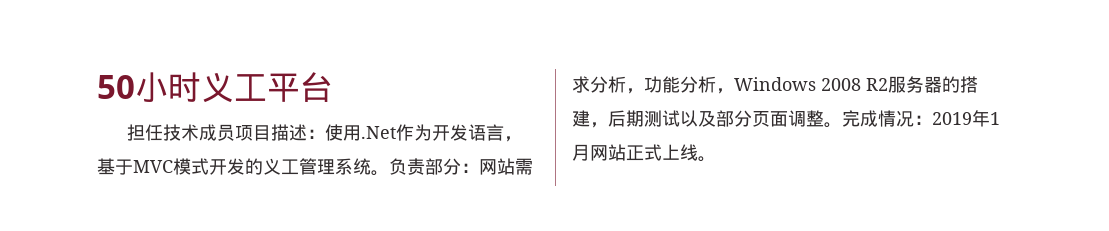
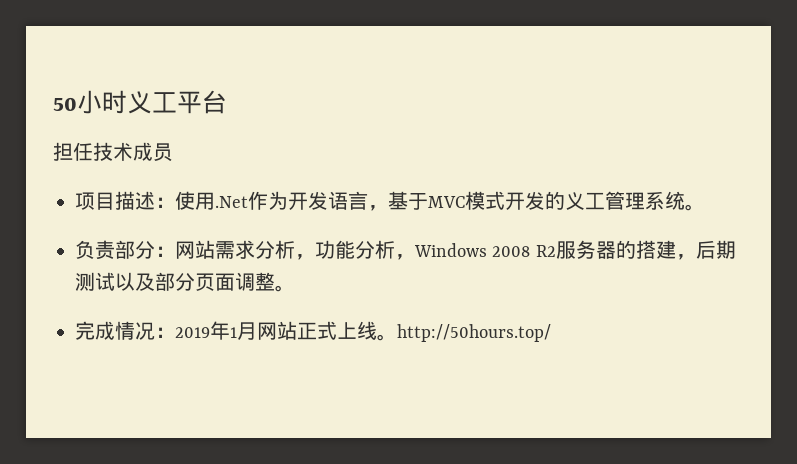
- 担任技术成员项目描述：使用.Net作为开发语言，基于MVC模式开发的义工管理系统。负责部分：网站需求分析，功能分析，Windows 2008 R2服务器的搭建，后期测试以及部分页面调整。完成情况：2019年1月网站正式上线。
+ 担任技术成员
+ 项目描述：使用.Net作为开发语言，基于MVC模式开发的义工管理系统。
+ 负责部分：网站需求分析，功能分析，Windows 2008 R2服务器的搭建，后期测试以及部分页面调整。
+ 完成情况：2019年1月网站正式上线。http://50hours.top/

